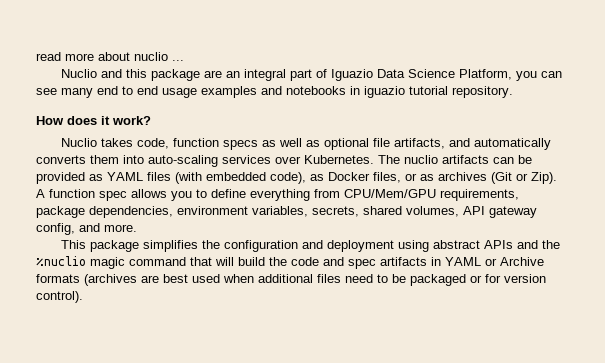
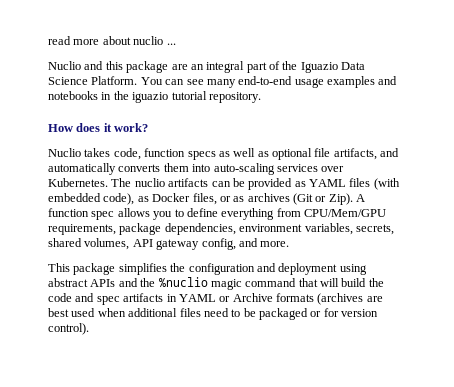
- Nuclio and this package are an integral part of Iguazio Data Science Platform, you can see many end to end usage examples and notebooks in iguazio tutorial repository.
+ Nuclio and this package are an integral part of the Iguazio Data Science Platform. You can see many end-to-end usage examples and notebooks in the iguazio tutorial repository.

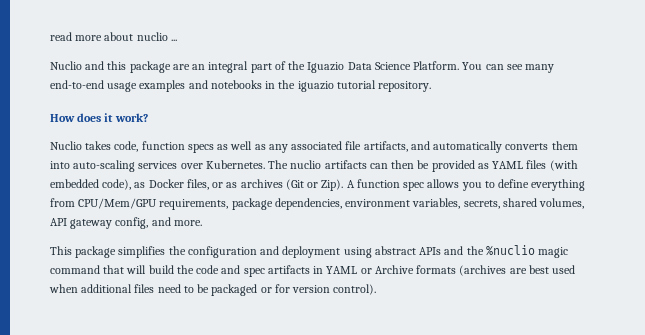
- Nuclio takes code, function specs as well as optional file artifacts, and automatically converts them into auto-scaling services over Kubernetes.
+ Nuclio takes code, function specs as well as any associated file artifacts, and automatically converts them into auto-scaling services over Kubernetes.
- The nuclio artifacts can be provided as YAML files (with embedded code), as Docker files, or as archives (Git or Zip).
+ The nuclio artifacts can then be provided as YAML files (with embedded code), as Docker files, or as archives (Git or Zip).

